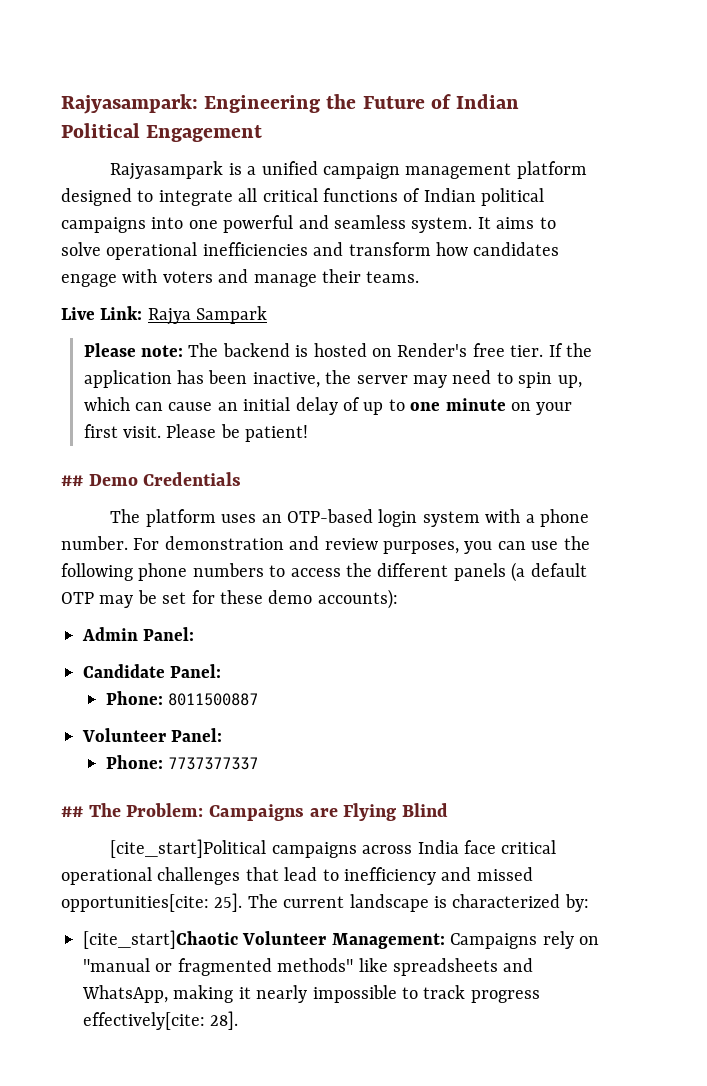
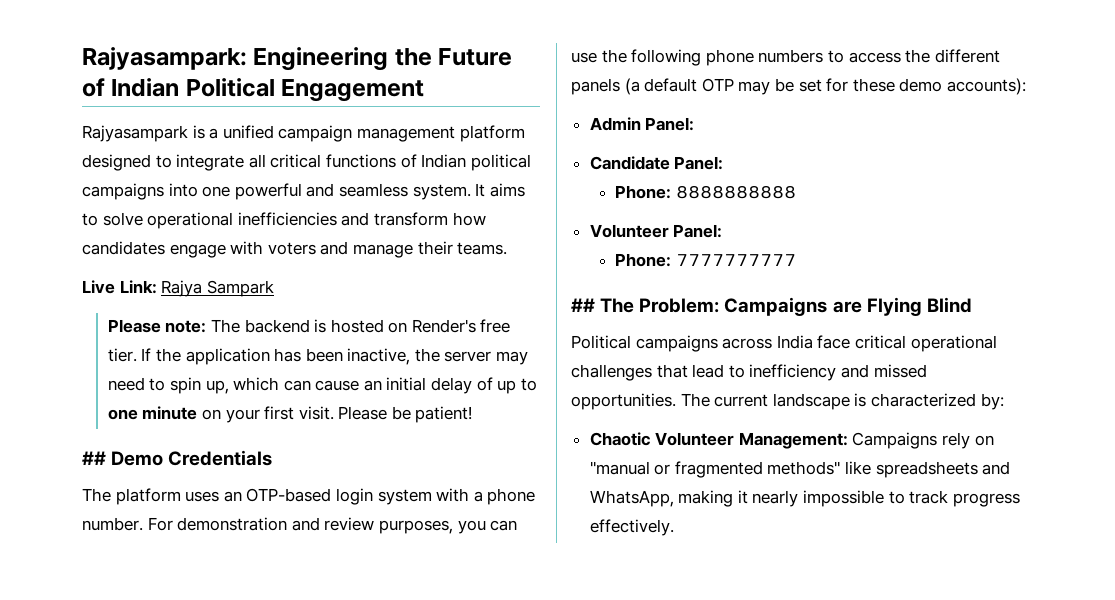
- Phone: 8011500887
+ Phone: 8888888888
- Phone: 7737377337
+ Phone: 7777777777
- [cite_start]Political campaigns across India face critical operational challenges that lead to inefficiency and missed opportunities[cite: 25].
+ Political campaigns across India face critical operational challenges that lead to inefficiency and missed opportunities.
- [cite_start]Chaotic Volunteer Management: Campaigns rely on "manual or fragmented methods" like spreadsheets and WhatsApp, making it nearly impossible to track progress effectively[cite: 28].
+ Chaotic Volunteer Management: Campaigns rely on "manual or fragmented methods" like spreadsheets and WhatsApp, making it nearly impossible to track progress effectively.

